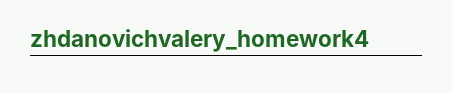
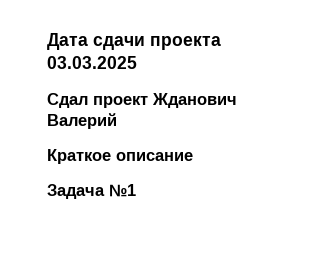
- zhdanovichvalery_homework4
+ Дата сдачи проекта 03.03.2025
+ Сдал проект Жданович Валерий
+ Краткое описание
+ Задача №1

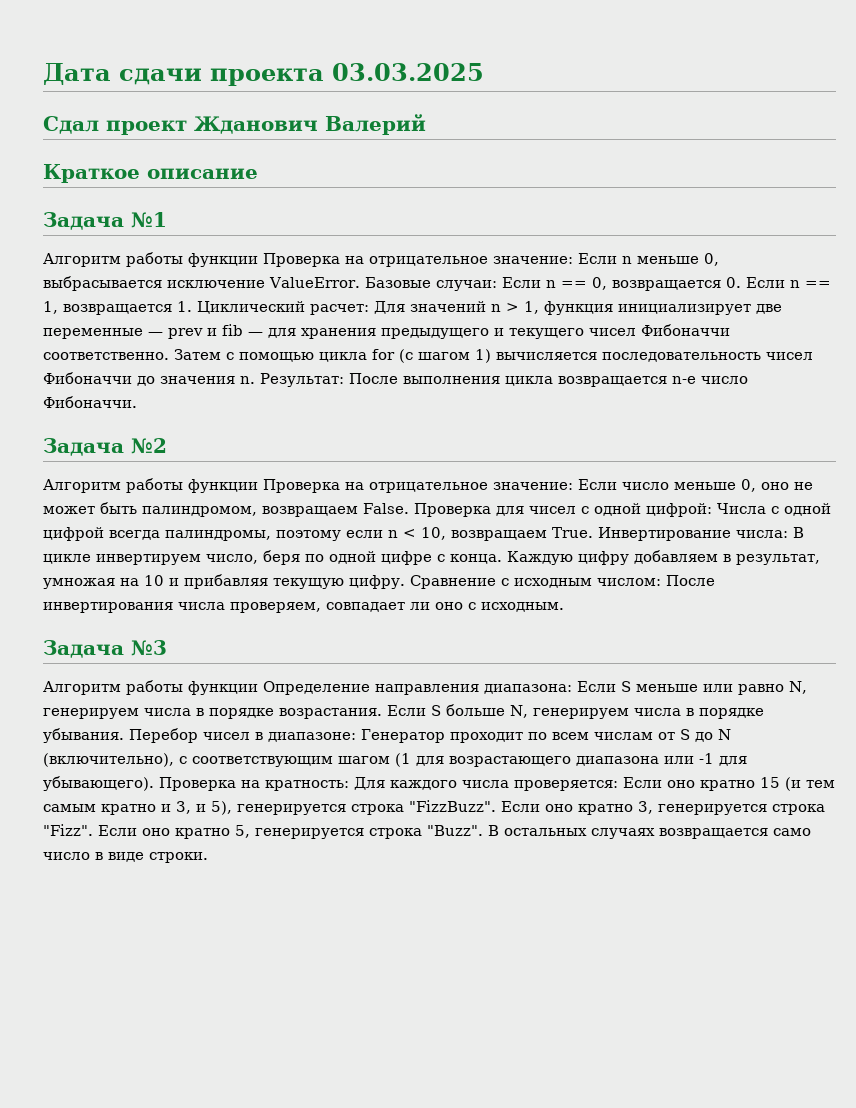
+ Алгоритм работы функции Проверка на отрицательное значение: Если n меньше 0, выбрасывается исключение ValueError. Базовые случаи: Если n == 0, возвращается 0. Если n == 1, возвращается 1. Циклический расчет: Для значений n > 1, функция инициализирует две переменные — prev и fib — для хранения предыдущего и текущего чисел Фибоначчи соответственно. Затем с помощью цикла for (с шагом 1) вычисляется последовательность чисел Фибоначчи до значения n. Результат: После выполнения цикла возвращается n-е число Фибоначчи.
+ Задача №2
+ Алгоритм работы функции Проверка на отрицательное значение: Если число меньше 0, оно не может быть палиндромом, возвращаем False. Проверка для чисел с одной цифрой: Числа с одной цифрой всегда палиндромы, поэтому если n < 10, возвращаем True. Инвертирование числа: В цикле инвертируем число, беря по одной цифре с конца. Каждую цифру добавляем в результат, умножая на 10 и прибавляя текущую цифру. Сравнение с исходным числом: После инвертирования числа проверяем, совпадает ли оно с исходным.
+ Задача №3
+ Алгоритм работы функции Определение направления диапазона: Если S меньше или равно N, генерируем числа в порядке возрастания. Если S больше N, генерируем числа в порядке убывания. Перебор чисел в диапазоне: Генератор проходит по всем числам от S до N (включительно), с соответствующим шагом (1 для возрастающего диапазона или -1 для убывающего). Проверка на кратность: Для каждого числа проверяется: Если оно кратно 15 (и тем самым кратно и 3, и 5), генерируется строка "FizzBuzz". Если оно кратно 3, генерируется строка "Fizz". Если оно кратно 5, генерируется строка "Buzz". В остальных случаях возвращается само число в виде строки.

